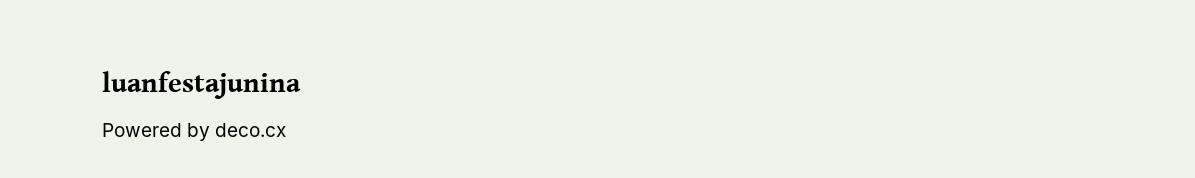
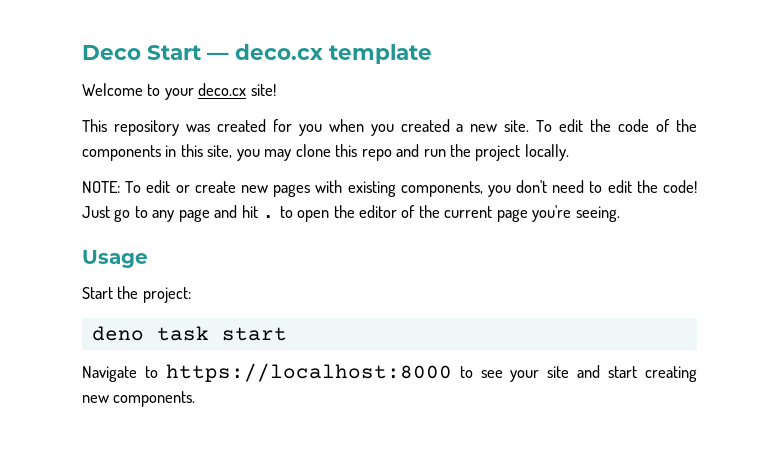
- luanfestajunina
- Powered by deco.cx
+ Deco Start — deco.cx template
+ Welcome to your deco.cx site!
+ This repository was created for you when you created a new site. To edit the code of the components in this site, you may clone this repo and run the project locally.
+ NOTE: To edit or create new pages with existing components, you don't need to edit the code! Just go to any page and hit . to open the editor of the current page you're seeing.
+ Usage
+ Start the project:
+ deno task start
+ Navigate to https://localhost:8000 to see your site and start creating new components.

